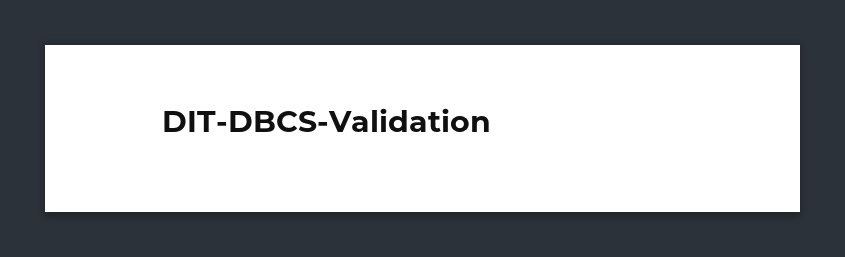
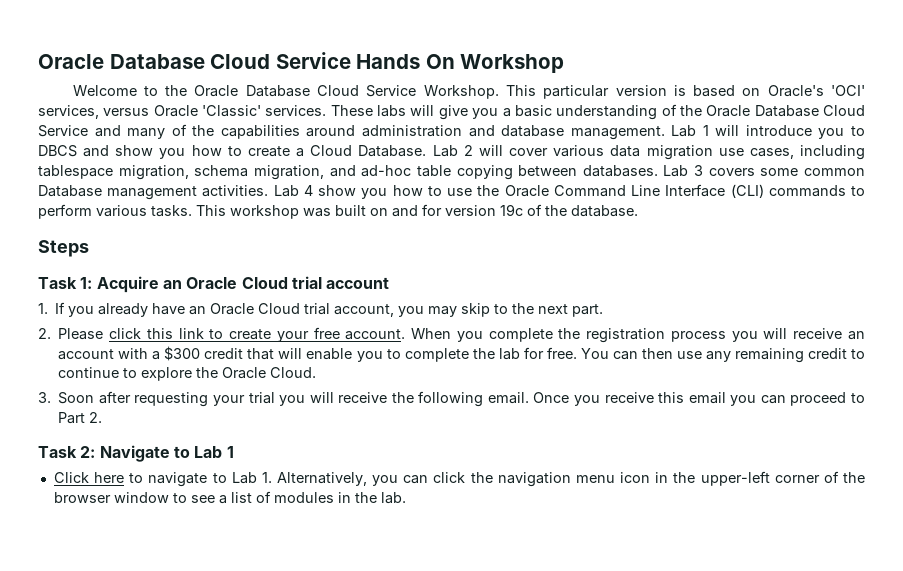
- DIT-DBCS-Validation
+ Oracle Database Cloud Service Hands On Workshop
+ Welcome to the Oracle Database Cloud Service Workshop. This particular version is based on Oracle's 'OCI' services, versus Oracle 'Classic' services. These labs will give you a basic understanding of the Oracle Database Cloud Service and many of the capabilities around administration and database management. Lab 1 will introduce you to DBCS and show you how to create a Cloud Database. Lab 2 will cover various data migration use cases, including tablespace migration, schema migration, and ad-hoc table copying between databases. Lab 3 covers some common Database management activities. Lab 4 show you how to use the Oracle Command Line Interface (CLI) commands to perform various tasks. This workshop was built on and for version 19c of the database.
+ Steps
+ Task 1: Acquire an Oracle Cloud trial account
+ 1. If you already have an Oracle Cloud trial account, you may skip to the next part.
+ 2. Please click this link to create your free account. When you complete the registration process you will receive an account with a $300 credit that will enable you to complete the lab for free. You can then use any remaining credit to continue to explore the Oracle Cloud.
+ 3. Soon after requesting your trial you will receive the following email. Once you receive this email you can proceed to Part 2.
+ Task 2: Navigate to Lab 1
+ Click here to navigate to Lab 1. Alternatively, you can click the navigation menu icon in the upper-left corner of the browser window to see a list of modules in the lab.

